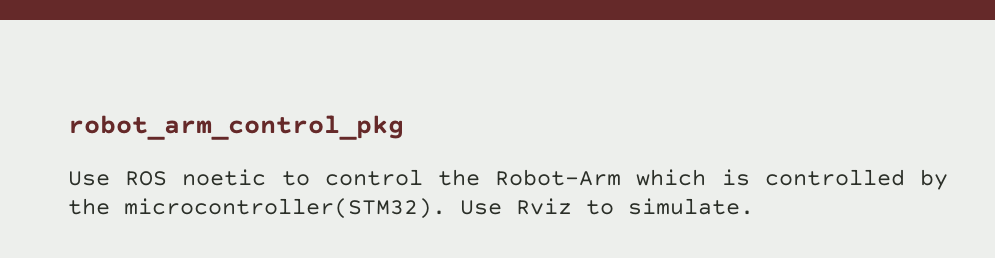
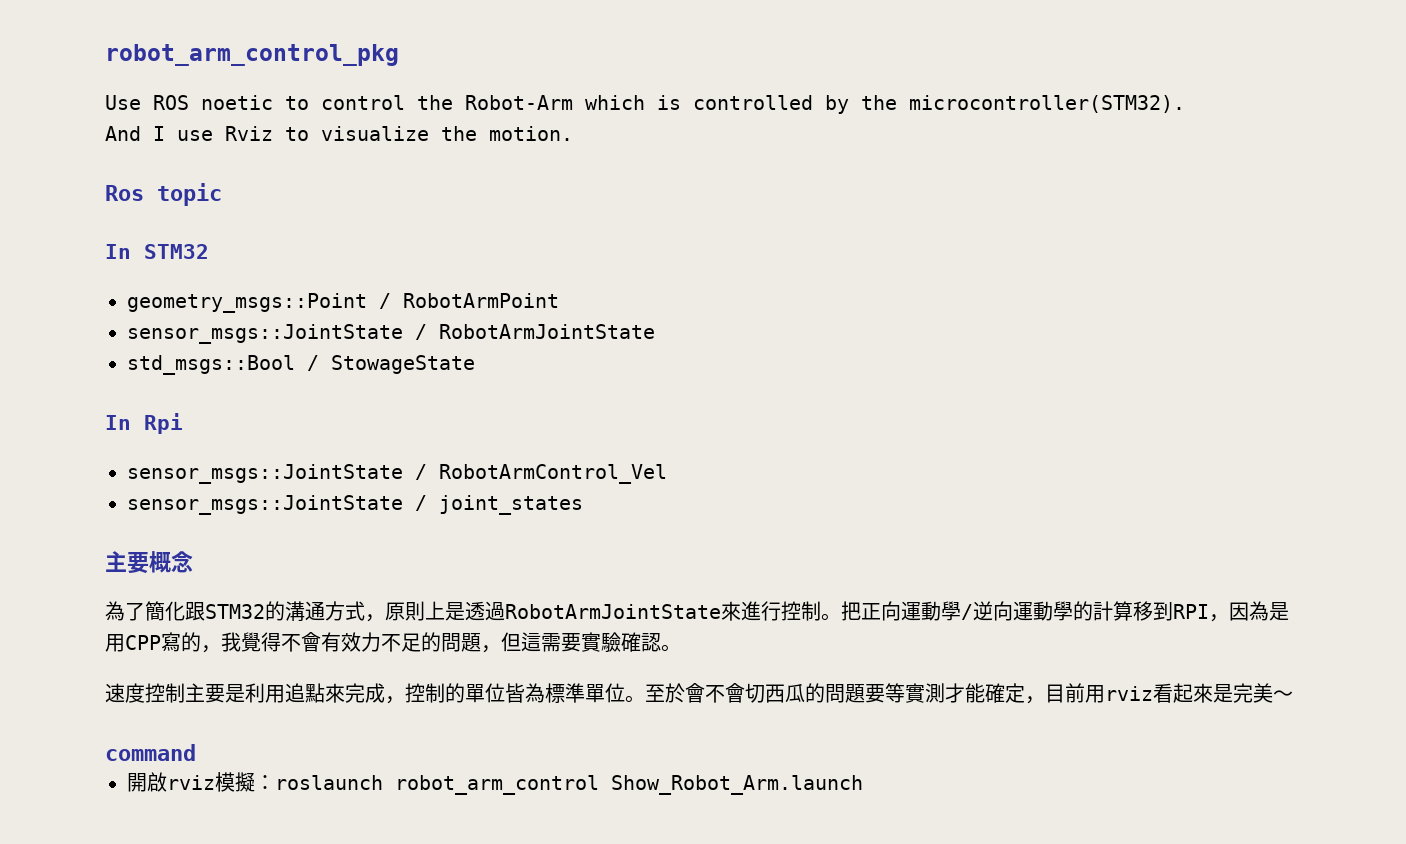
- Use ROS noetic to control the Robot-Arm which is controlled by the microcontroller(STM32). Use Rviz to simulate.
+ Use ROS noetic to control the Robot-Arm which is controlled by the microcontroller(STM32).
+ And I use Rviz to visualize the motion.
+ Ros topic
+ In STM32
+ geometry_msgs::Point / RobotArmPoint
+ sensor_msgs::JointState / RobotArmJointState
+ std_msgs::Bool / StowageState
+ In Rpi
+ sensor_msgs::JointState / RobotArmControl_Vel
+ sensor_msgs::JointState / joint_states
+ 主要概念
+ 為了簡化跟STM32的溝通方式，原則上是透過RobotArmJointState來進行控制。把正向運動學/逆向運動學的計算移到RPI，因為是用CPP寫的，我覺得不會有效力不足的問題，但這需要實驗確認。
+ 速度控制主要是利用追點來完成，控制的單位皆為標準單位。至於會不會切西瓜的問題要等實測才能確定，目前用rviz看起來是完美～
+ command
+ 開啟rviz模擬：roslaunch robot_arm_control Show_Robot_Arm.launch

